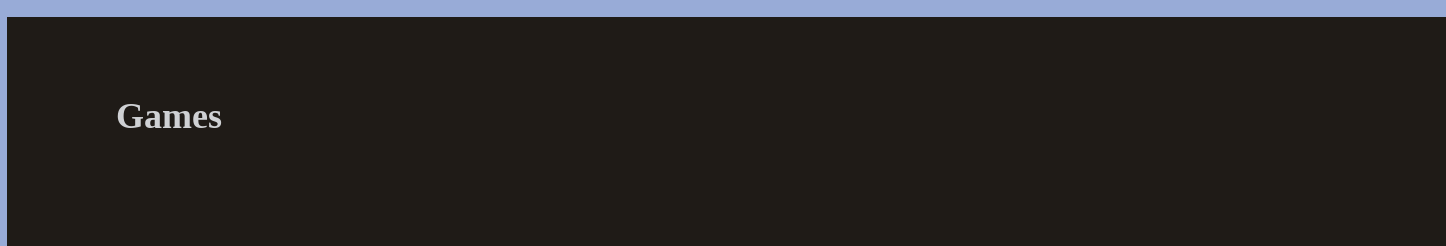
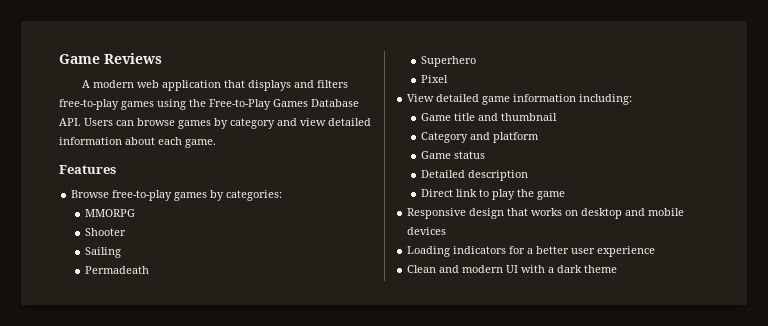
- Games
+ Game Reviews
+ A modern web application that displays and filters free-to-play games using the Free-to-Play Games Database API. Users can browse games by category and view detailed information about each game.
+ Features
+ Browse free-to-play games by categories:
+ MMORPG
+ Shooter
+ Sailing
+ Permadeath
+ Superhero
+ Pixel
+ View detailed game information including:
+ Game title and thumbnail
+ Category and platform
+ Game status
+ Detailed description
+ Direct link to play the game
+ Responsive design that works on desktop and mobile devices
+ Loading indicators for a better user experience
+ Clean and modern UI with a dark theme

